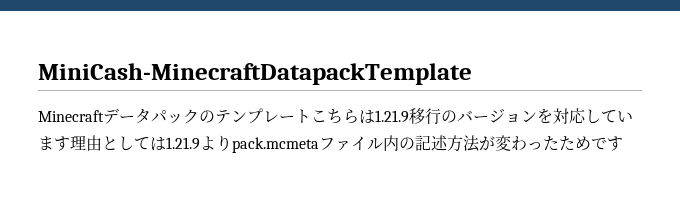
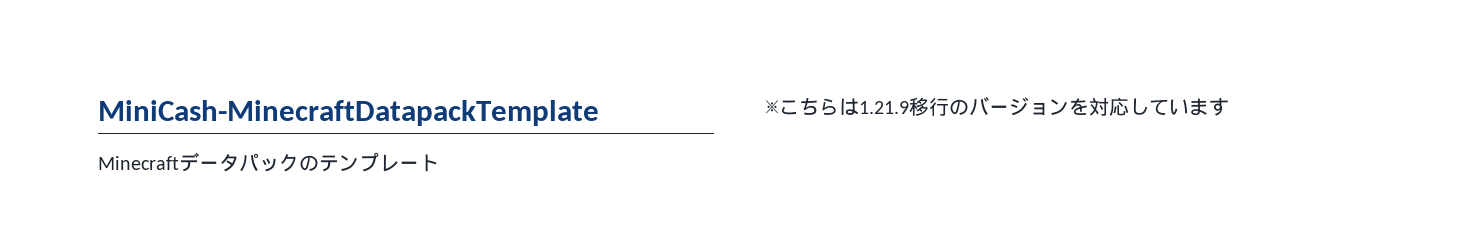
- Minecraftデータパックのテンプレートこちらは1.21.9移行のバージョンを対応しています理由としては1.21.9よりpack.mcmetaファイル内の記述方法が変わったためです
+ Minecraftデータパックのテンプレート
+ ※こちらは1.21.9移行のバージョンを対応しています

